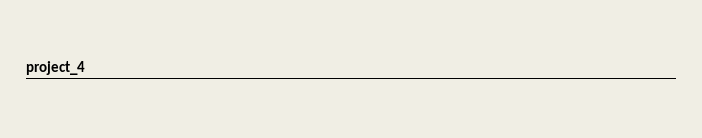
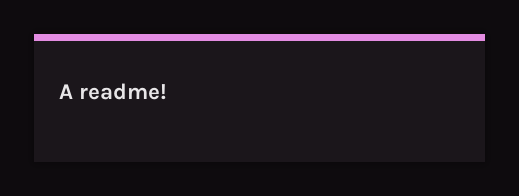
- project_4
+ A readme!

